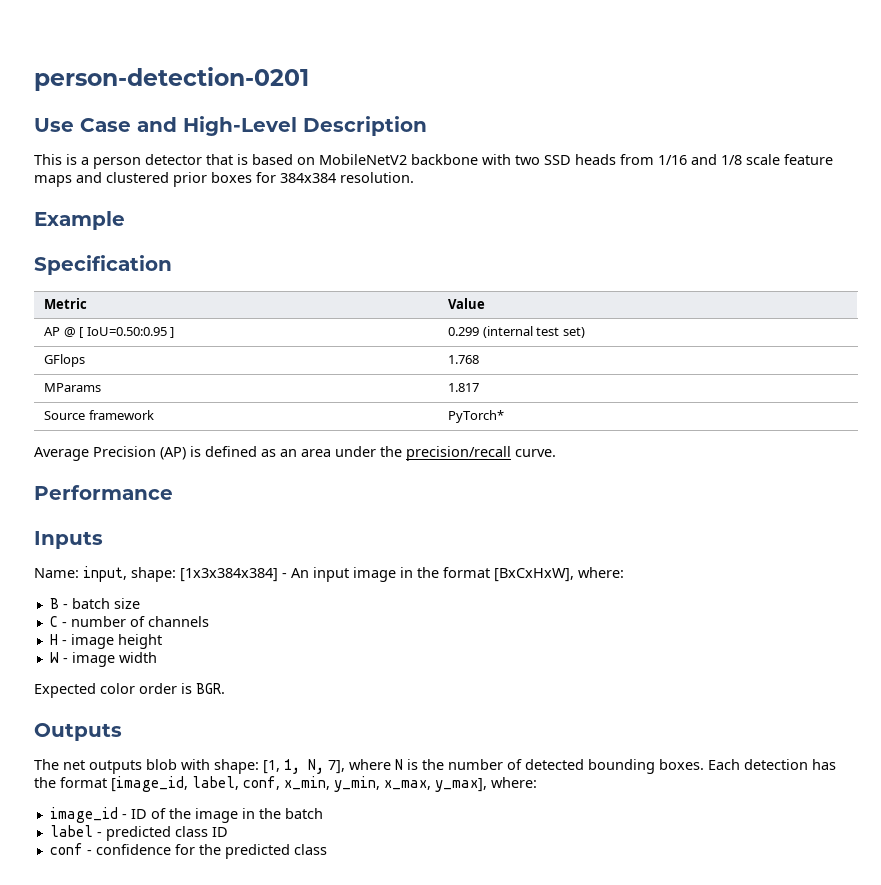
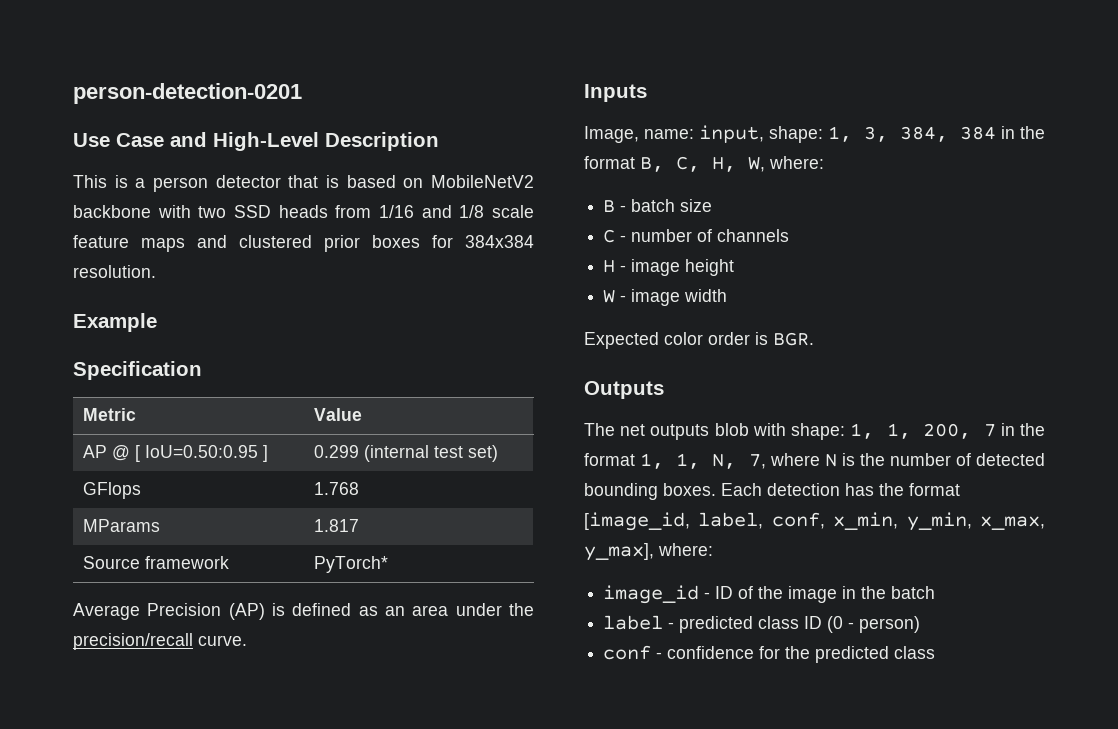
- Performance
- Name: input, shape: [1x3x384x384] - An input image in the format [BxCxHxW], where:
+ Image, name: input, shape: 1, 3, 384, 384 in the format B, C, H, W, where:
- The net outputs blob with shape: [1, 1, N, 7], where N is the number of detected bounding boxes.
+ The net outputs blob with shape: 1, 1, 200, 7 in the format 1, 1, N, 7, where N is the number of detected bounding boxes.
- label - predicted class ID
+ label - predicted class ID (0 - person)

